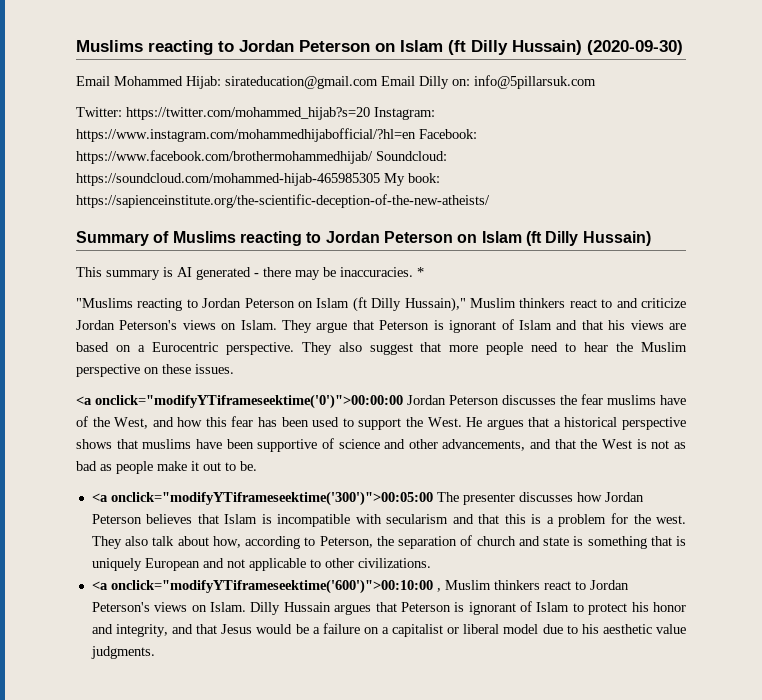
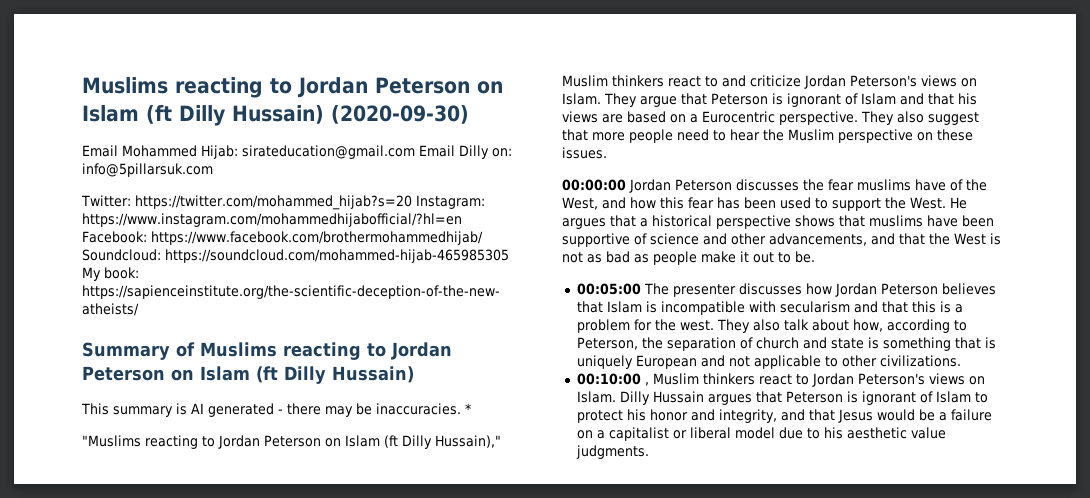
- <a onclick="modifyYTiframeseektime('0')">00:00:00 Jordan Peterson discusses the fear muslims have of the West, and how this fear has been used to support the West.
+ 00:00:00 Jordan Peterson discusses the fear muslims have of the West, and how this fear has been used to support the West.
- <a onclick="modifyYTiframeseektime('300')">00:05:00 The presenter discusses how Jordan Peterson believes that Islam is incompatible with secularism and that this is a problem for the west.
+ 00:05:00 The presenter discusses how Jordan Peterson believes that Islam is incompatible with secularism and that this is a problem for the west.
- <a onclick="modifyYTiframeseektime('600')">00:10:00 , Muslim thinkers react to Jordan Peterson's views on Islam.
+ 00:10:00 , Muslim thinkers react to Jordan Peterson's views on Islam.

